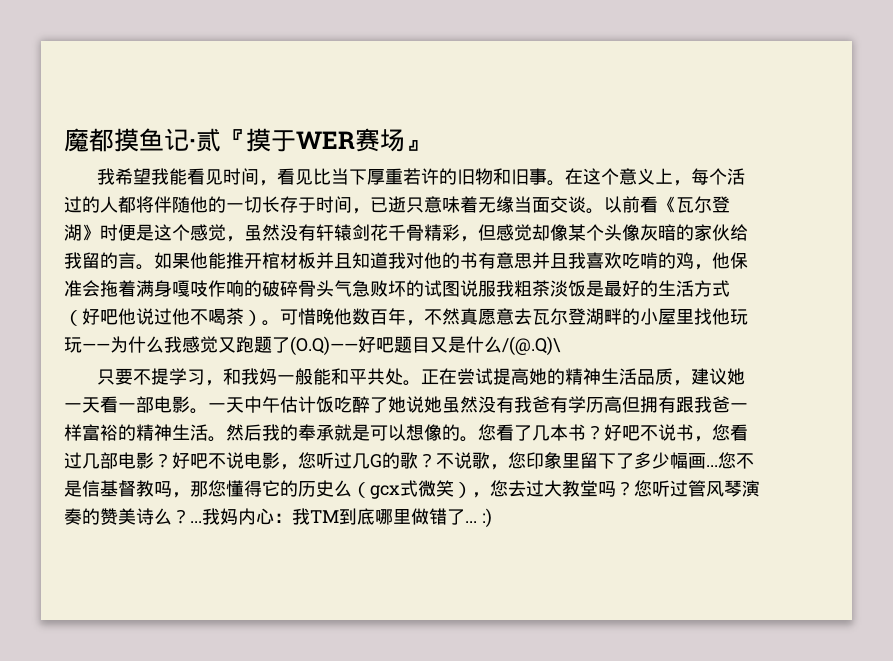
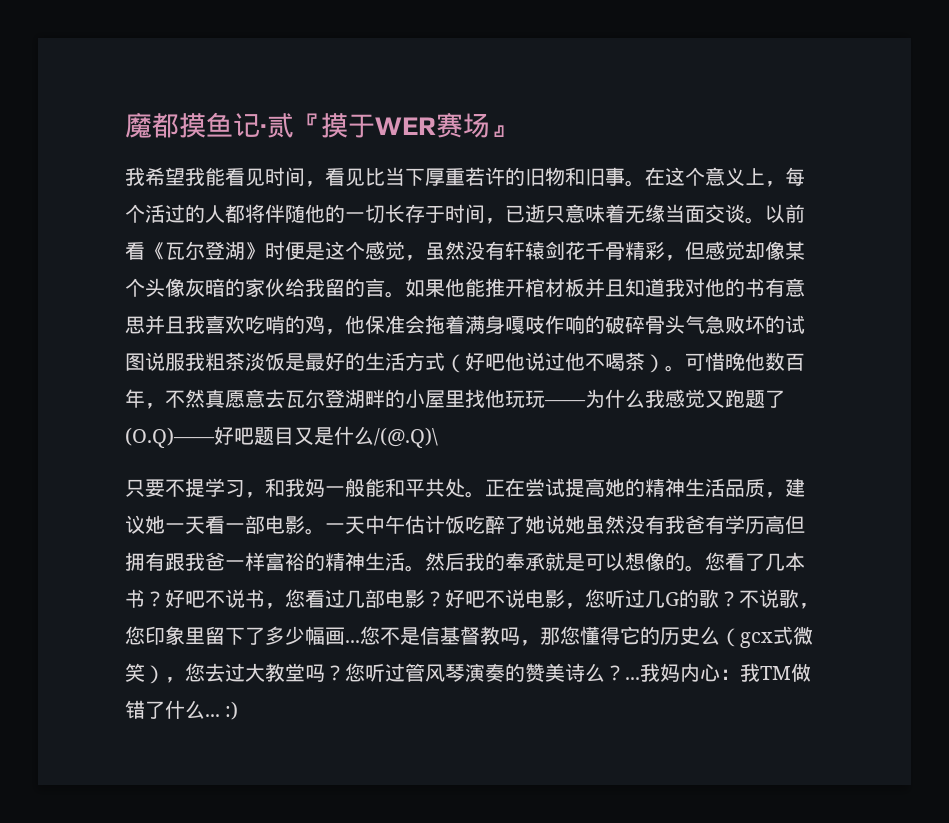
- 我妈内心：我TM到底哪里做错了... :)
+ 我妈内心：我TM做错了什么... :)

